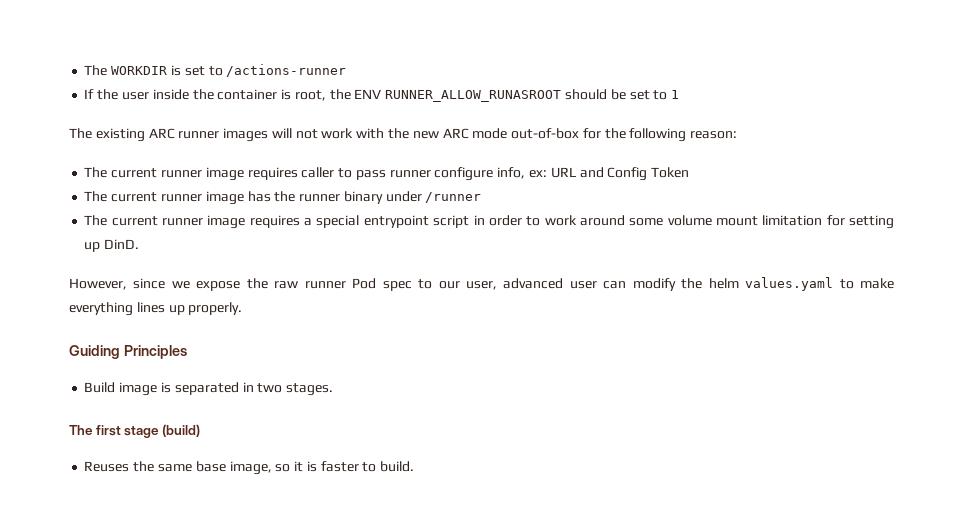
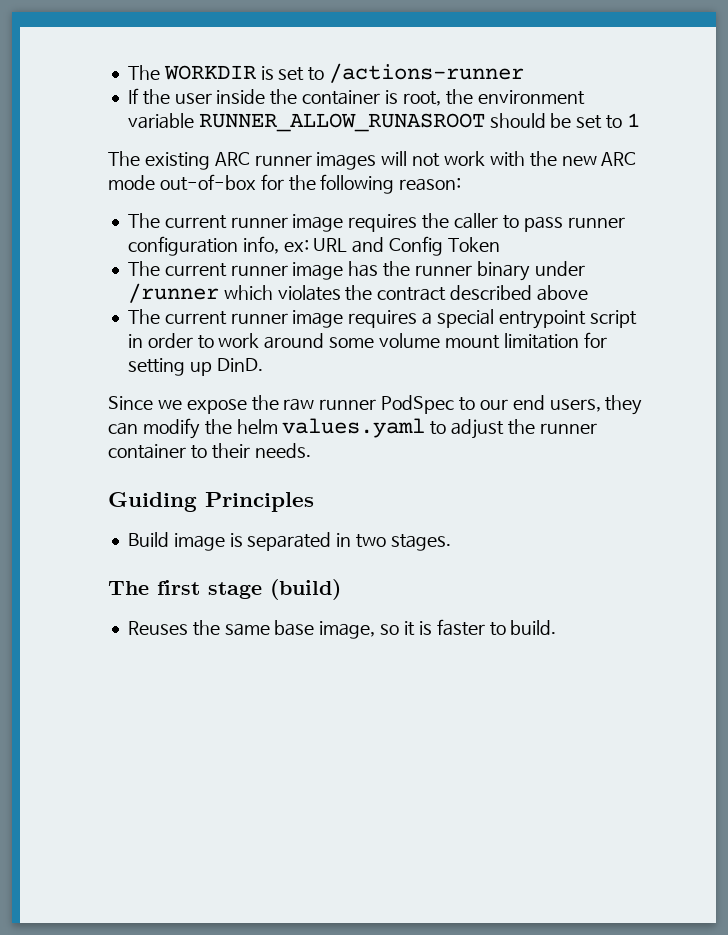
- If the user inside the container is root, the ENV RUNNER_ALLOW_RUNASROOT should be set to 1
+ If the user inside the container is root, the environment variable RUNNER_ALLOW_RUNASROOT should be set to 1
- The current runner image requires caller to pass runner configure info, ex: URL and Config Token
+ The current runner image requires the caller to pass runner configuration info, ex: URL and Config Token
- The current runner image has the runner binary under /runner
+ The current runner image has the runner binary under /runner which violates the contract described above
- However, since we expose the raw runner Pod spec to our user, advanced user can modify the helm values.yaml to make everything lines up properly.
+ Since we expose the raw runner PodSpec to our end users, they can modify the helm values.yaml to adjust the runner container to their needs.

